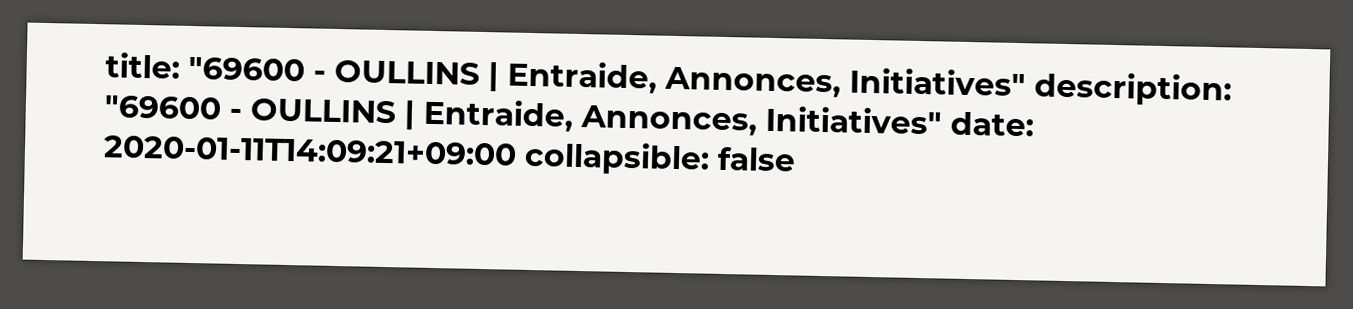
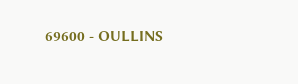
- title: "69600 - OULLINS | Entraide, Annonces, Initiatives" description: "69600 - OULLINS | Entraide, Annonces, Initiatives" date: 2020-01-11T14:09:21+09:00 collapsible: false
+ 69600 - OULLINS

